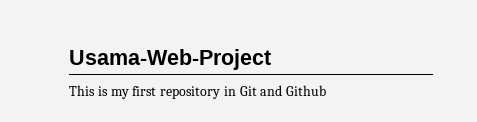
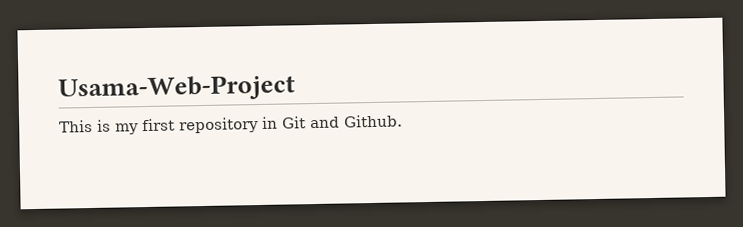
- This is my first repository in Git and Github
+ This is my first repository in Git and Github.

